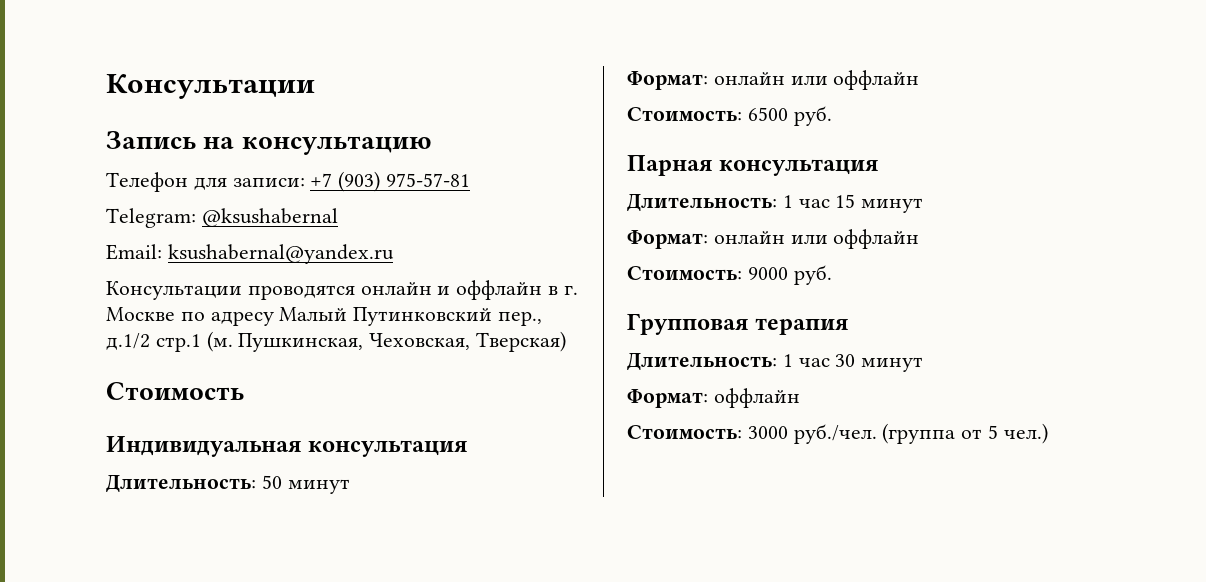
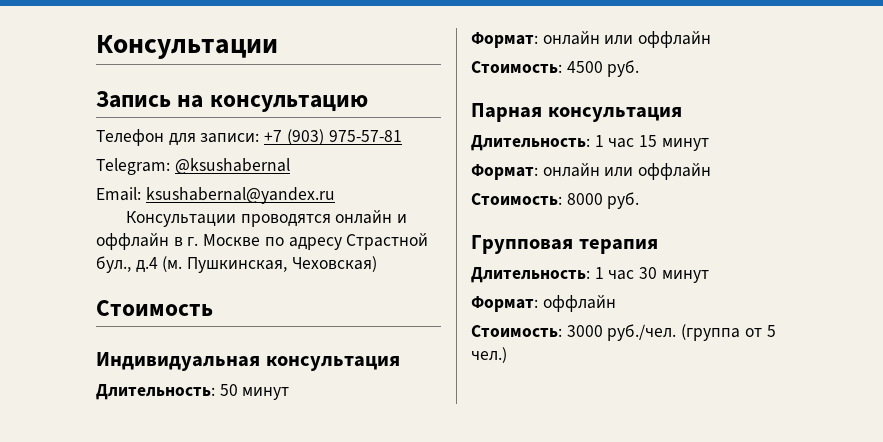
- Консультации проводятся онлайн и оффлайн в г. Москве по адресу Малый Путинковский пер., д.1/2 стр.1 (м. Пушкинская, Чеховская, Тверская)
+ Консультации проводятся онлайн и оффлайн в г. Москве по адресу Страстной бул., д.4 (м. Пушкинская, Чеховская)
- Стоимость: 6500 руб.
+ Стоимость: 4500 руб.
- Стоимость: 9000 руб.
+ Стоимость: 8000 руб.

